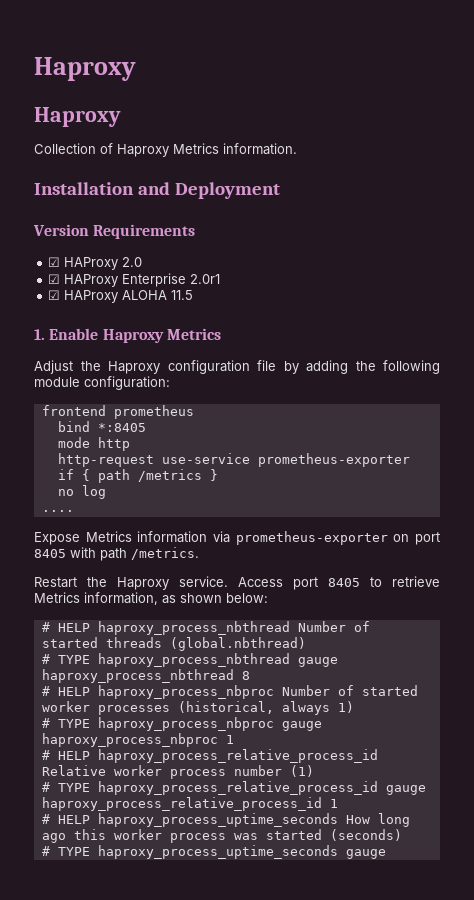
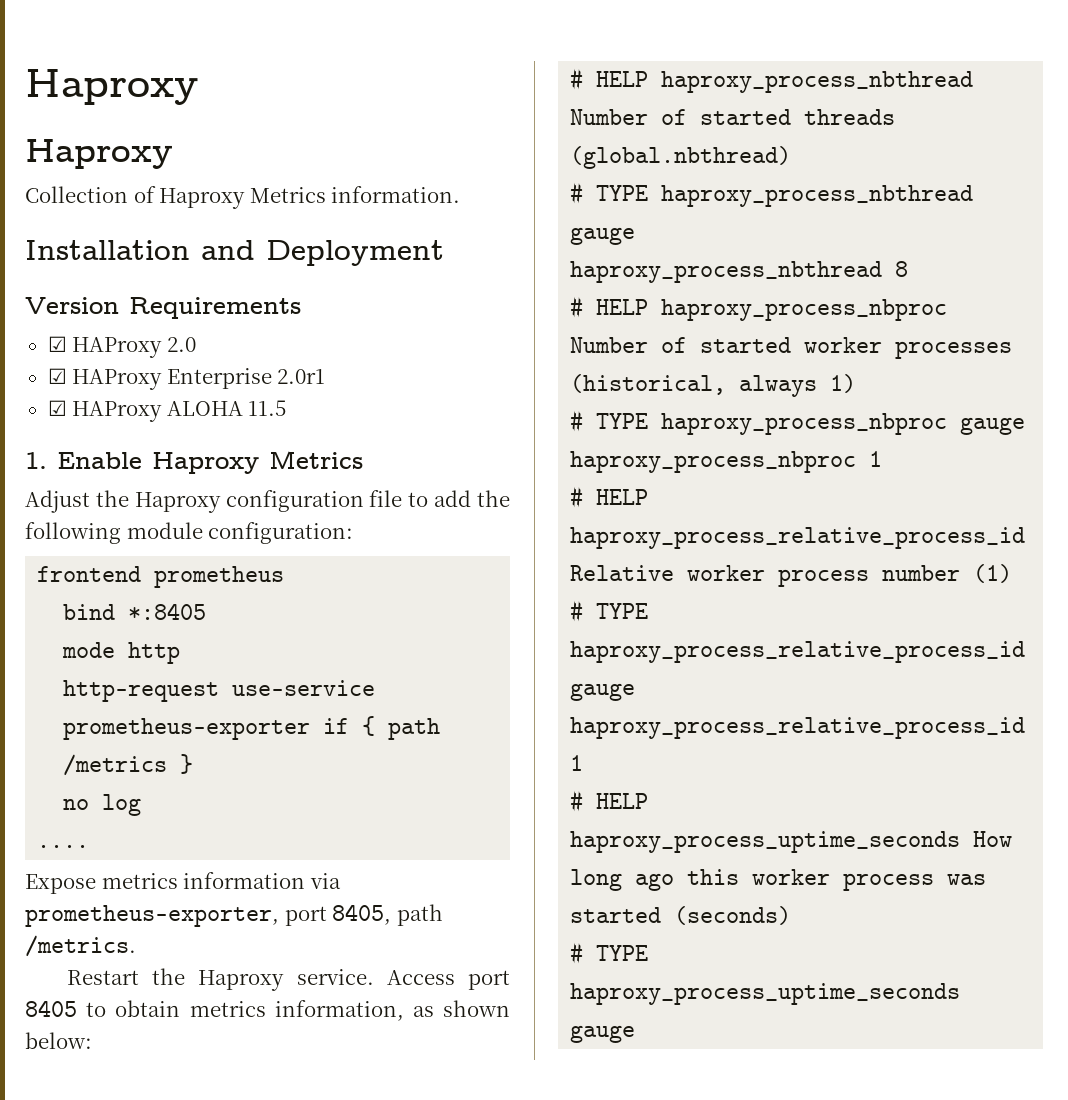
- Adjust the Haproxy configuration file by adding the following module configuration:
+ Adjust the Haproxy configuration file to add the following module configuration:
- Expose Metrics information via prometheus-exporter on port 8405 with path /metrics.
+ Expose metrics information via prometheus-exporter, port 8405, path /metrics.
- Access port 8405 to retrieve Metrics information, as shown below:
+ Access port 8405 to obtain metrics information, as shown below:

